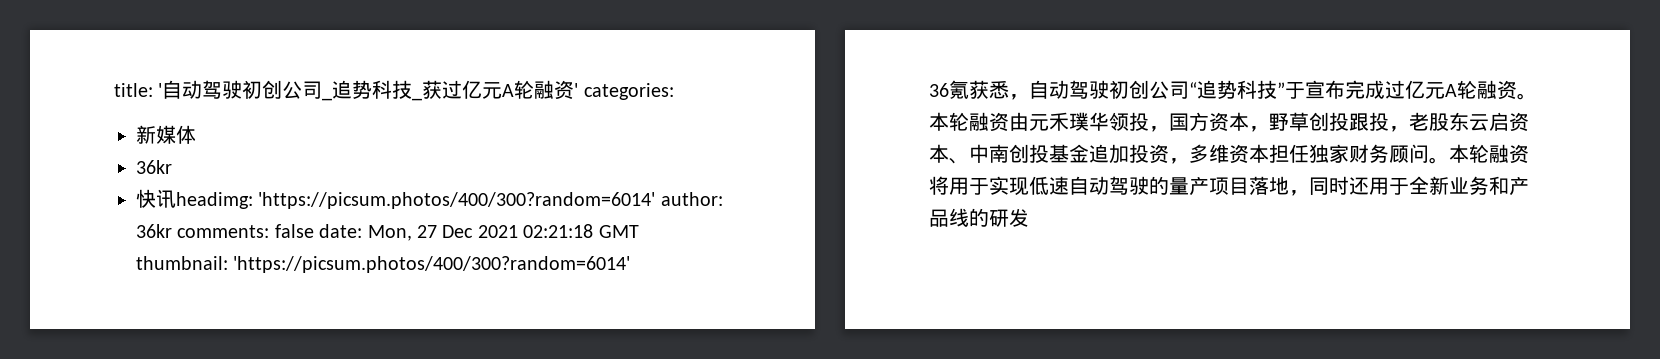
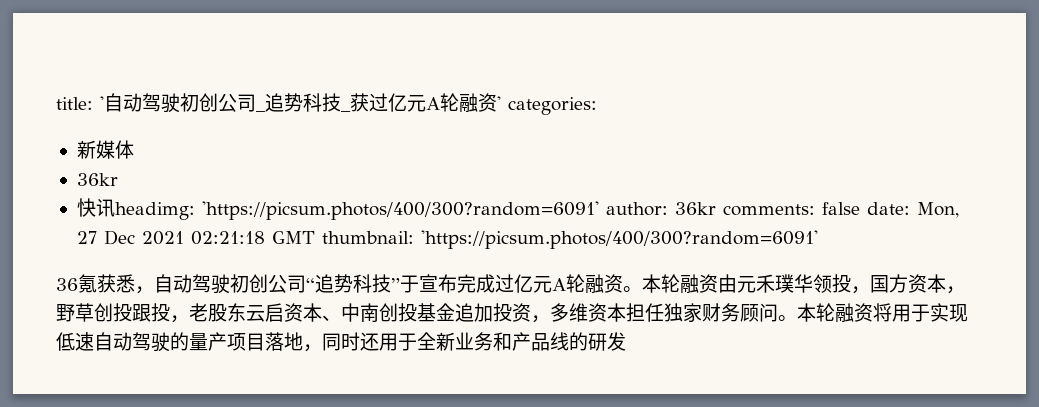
- 快讯headimg: 'https://picsum.photos/400/300?random=6014' author: 36kr comments: false date: Mon, 27 Dec 2021 02:21:18 GMT thumbnail: 'https://picsum.photos/400/300?random=6014'
+ 快讯headimg: 'https://picsum.photos/400/300?random=6091' author: 36kr comments: false date: Mon, 27 Dec 2021 02:21:18 GMT thumbnail: 'https://picsum.photos/400/300?random=6091'

